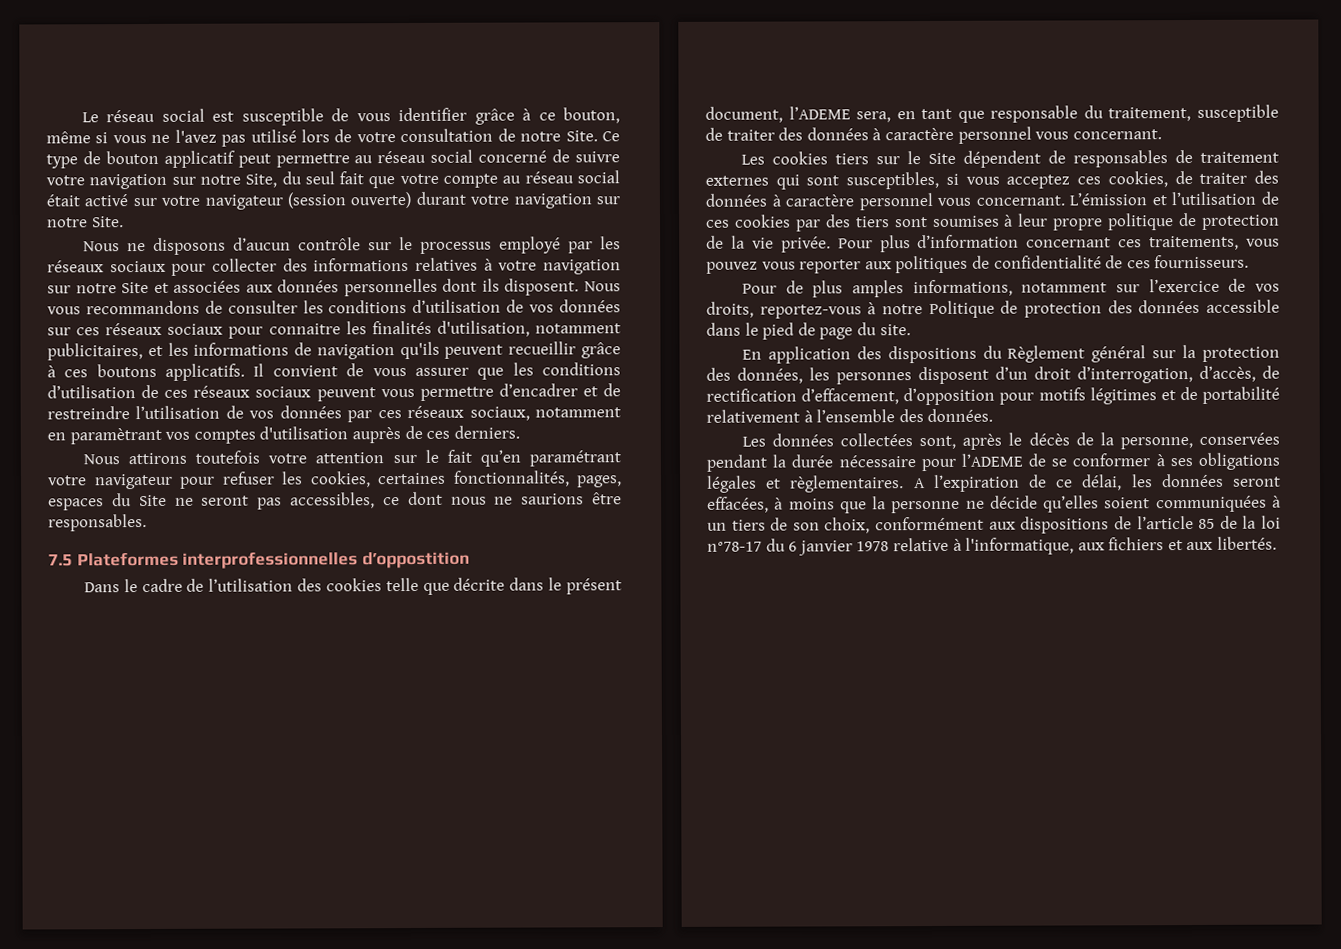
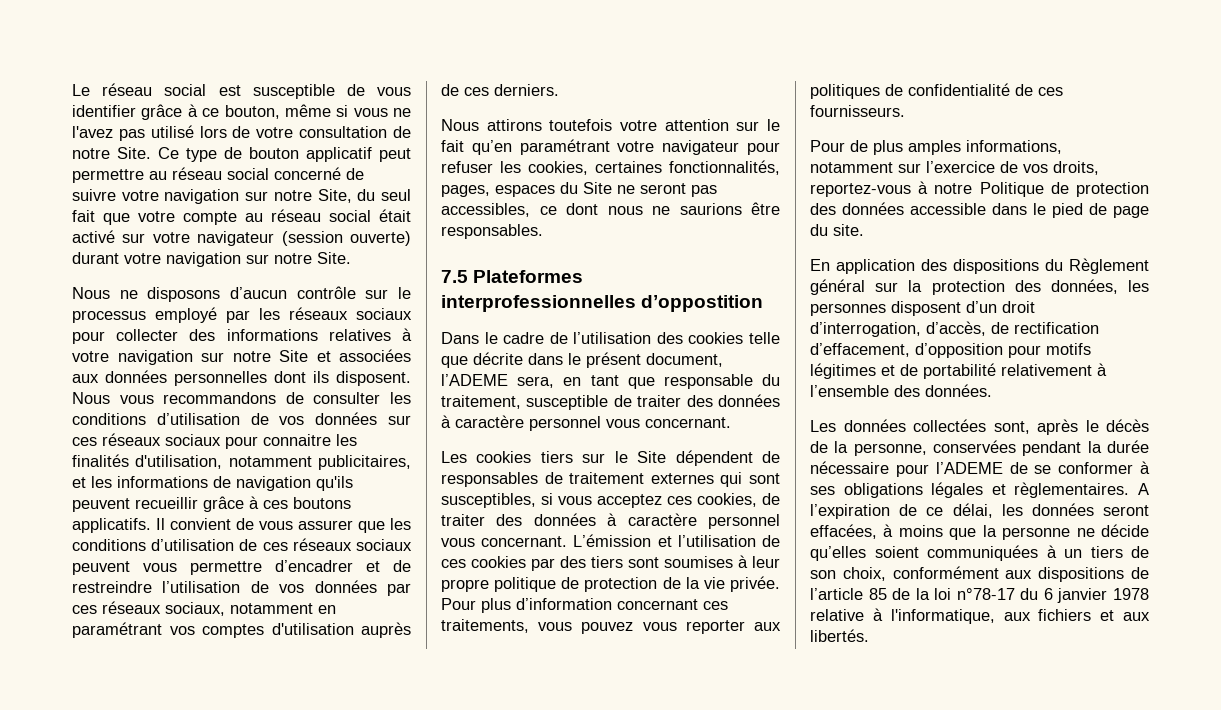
- Il convient de vous assurer que les conditions d’utilisation de ces réseaux sociaux peuvent vous permettre d’encadrer et de restreindre l’utilisation de vos données par ces réseaux sociaux, notamment en paramètrant vos comptes d'utilisation auprès de ces derniers.
+ Il convient de vous assurer que les conditions d’utilisation de ces réseaux sociaux peuvent vous permettre d’encadrer et de restreindre l’utilisation de vos données par ces réseaux sociaux, notamment en paramétrant vos comptes d'utilisation auprès de ces derniers.

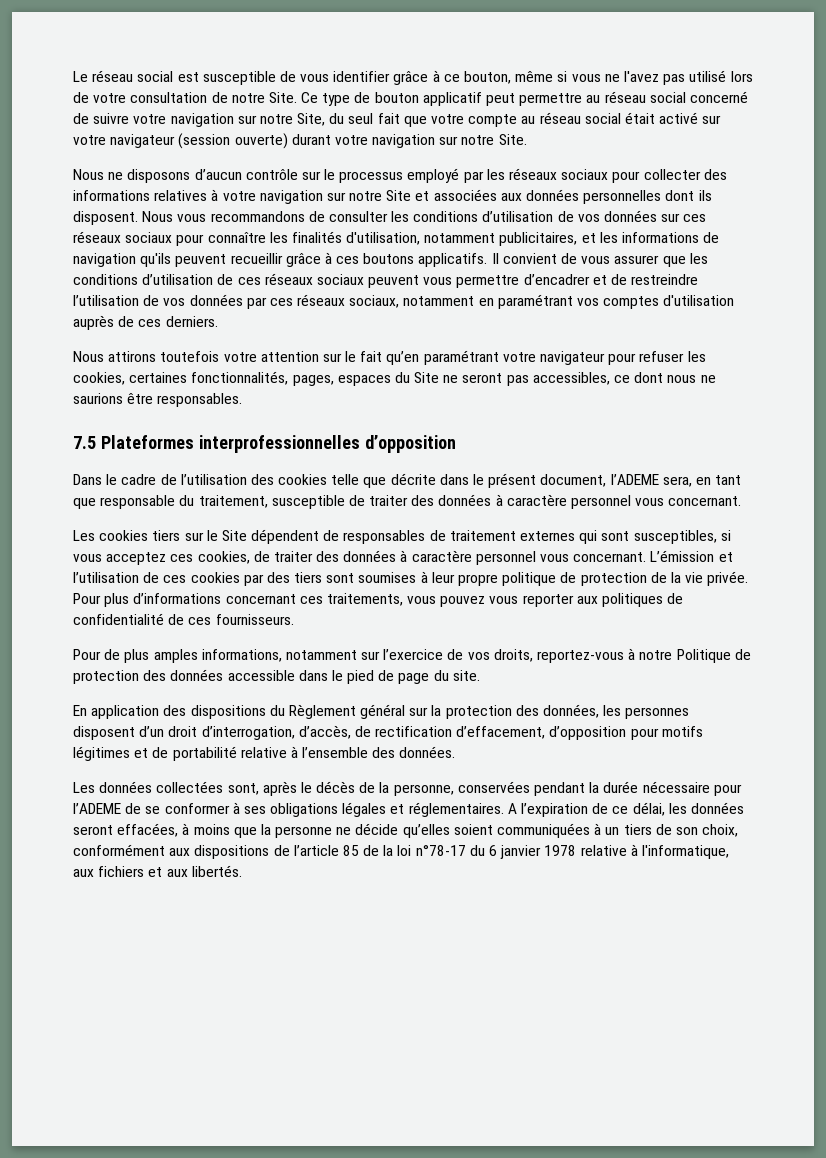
- Nous vous recommandons de consulter les conditions d’utilisation de vos données sur ces réseaux sociaux pour connaitre les finalités d'utilisation, notamment publicitaires, et les informations de navigation qu'ils peuvent recueillir grâce à ces boutons applicatifs.
+ Nous vous recommandons de consulter les conditions d’utilisation de vos données sur ces réseaux sociaux pour connaître les finalités d'utilisation, notamment publicitaires, et les informations de navigation qu'ils peuvent recueillir grâce à ces boutons applicatifs.
- 7.5 Plateformes interprofessionnelles d’oppostition
+ 7.5 Plateformes interprofessionnelles d’opposition
- Pour plus d’information concernant ces traitements, vous pouvez vous reporter aux politiques de confidentialité de ces fournisseurs.
+ Pour plus d’informations concernant ces traitements, vous pouvez vous reporter aux politiques de confidentialité de ces fournisseurs.
- En application des dispositions du Règlement général sur la protection des données, les personnes disposent d’un droit d’interrogation, d’accès, de rectification d’effacement, d’opposition pour motifs légitimes et de portabilité relativement à l’ensemble des données.
+ En application des dispositions du Règlement général sur la protection des données, les personnes disposent d’un droit d’interrogation, d’accès, de rectification d’effacement, d’opposition pour motifs légitimes et de portabilité relative à l’ensemble des données.
- Les données collectées sont, après le décès de la personne, conservées pendant la durée nécessaire pour l’ADEME de se conformer à ses obligations légales et règlementaires.
+ Les données collectées sont, après le décès de la personne, conservées pendant la durée nécessaire pour l’ADEME de se conformer à ses obligations légales et réglementaires.

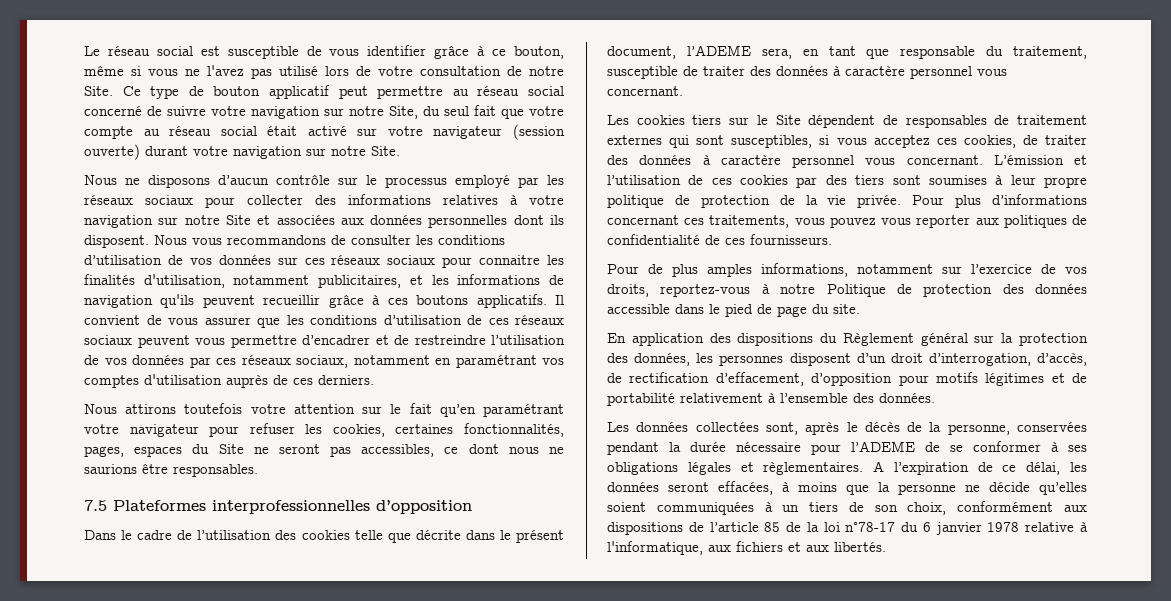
- Nous vous recommandons de consulter les conditions d’utilisation de vos données sur ces réseaux sociaux pour connaître les finalités d'utilisation, notamment publicitaires, et les informations de navigation qu'ils peuvent recueillir grâce à ces boutons applicatifs.
+ Nous vous recommandons de consulter les conditions d’utilisation de vos données sur ces réseaux sociaux pour connaitre les finalités d'utilisation, notamment publicitaires, et les informations de navigation qu'ils peuvent recueillir grâce à ces boutons applicatifs.
- En application des dispositions du Règlement général sur la protection des données, les personnes disposent d’un droit d’interrogation, d’accès, de rectification d’effacement, d’opposition pour motifs légitimes et de portabilité relative à l’ensemble des données.
+ En application des dispositions du Règlement général sur la protection des données, les personnes disposent d’un droit d’interrogation, d’accès, de rectification d’effacement, d’opposition pour motifs légitimes et de portabilité relativement à l’ensemble des données.
- Les données collectées sont, après le décès de la personne, conservées pendant la durée nécessaire pour l’ADEME de se conformer à ses obligations légales et réglementaires.
+ Les données collectées sont, après le décès de la personne, conservées pendant la durée nécessaire pour l’ADEME de se conformer à ses obligations légales et règlementaires.

